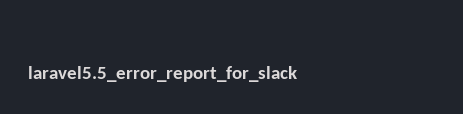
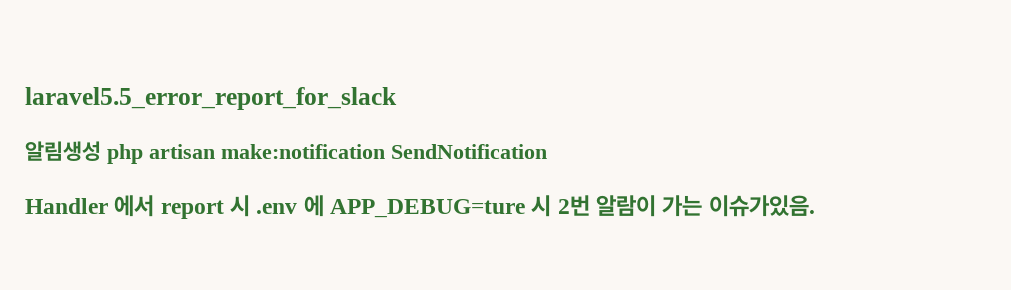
+ 알림생성 php artisan make:notification SendNotification
+ Handler 에서 report 시 .env 에 APP_DEBUG=ture 시 2번 알람이 가는 이슈가있음.

